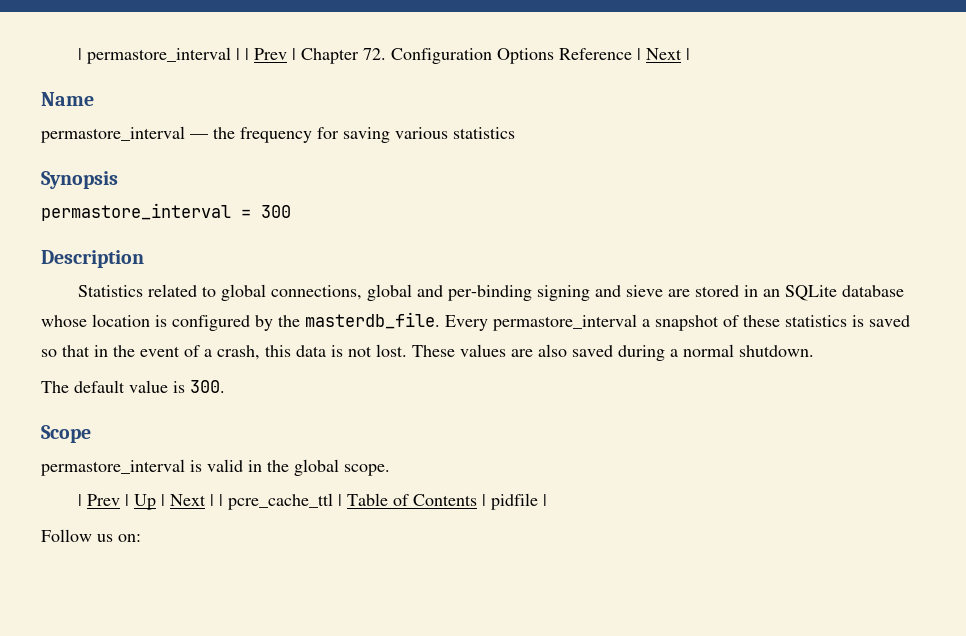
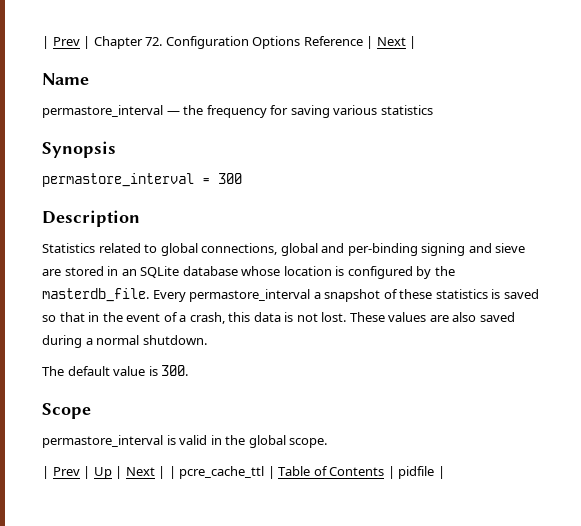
- | permastore_interval | | Prev | Chapter 72. Configuration Options Reference | Next |
+ | Prev | Chapter 72. Configuration Options Reference | Next |
- Follow us on:

